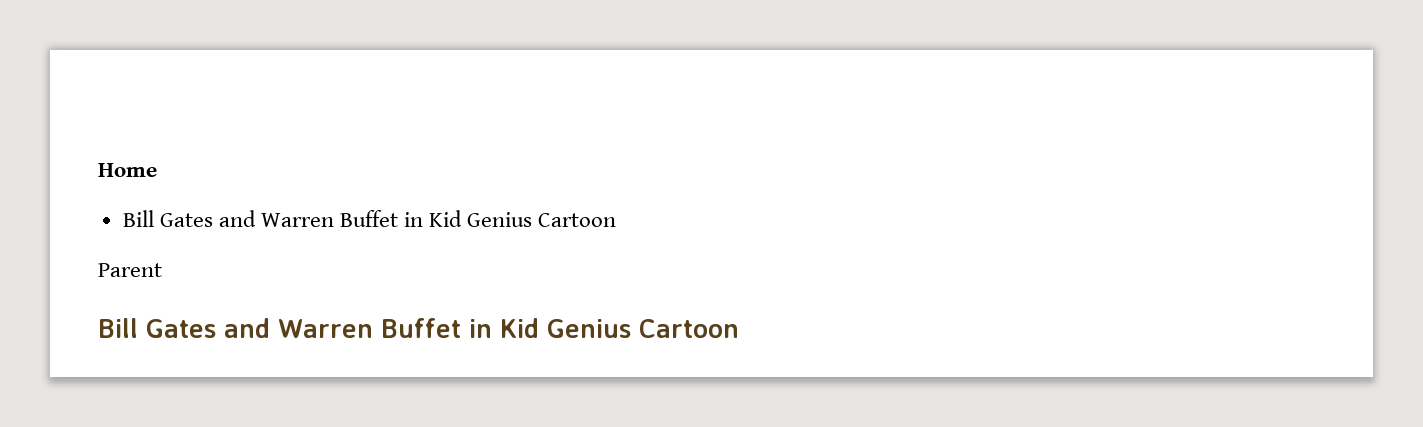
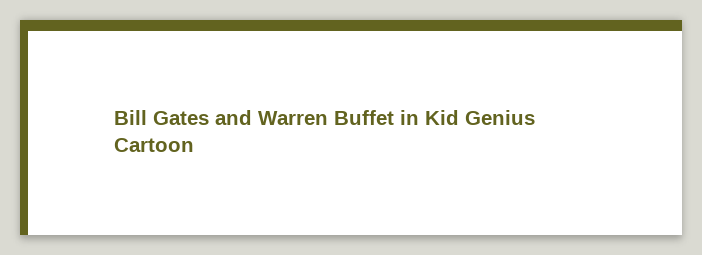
- Home
- Bill Gates and Warren Buffet in Kid Genius Cartoon
- Parent

